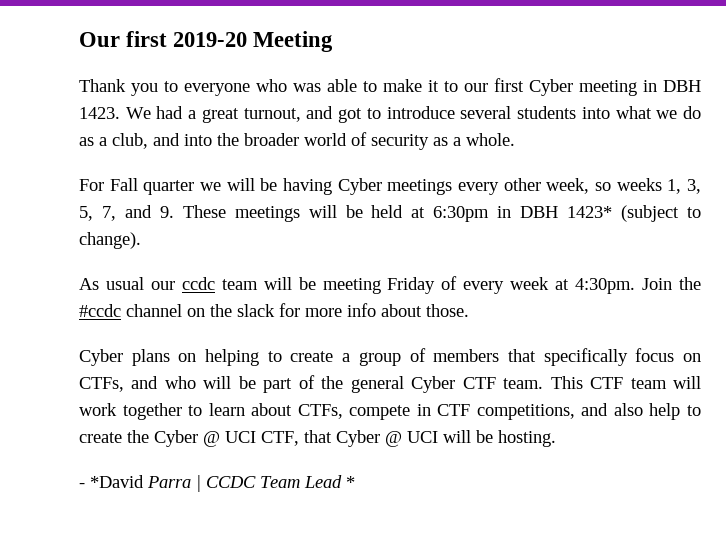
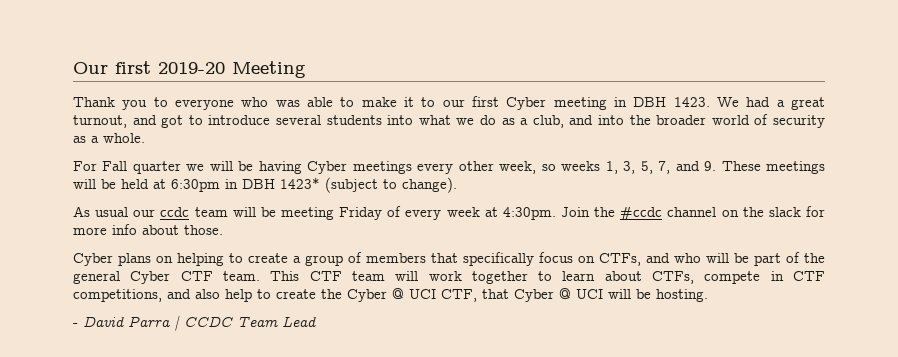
- - *David Parra | CCDC Team Lead *
+ - David Parra | CCDC Team Lead

